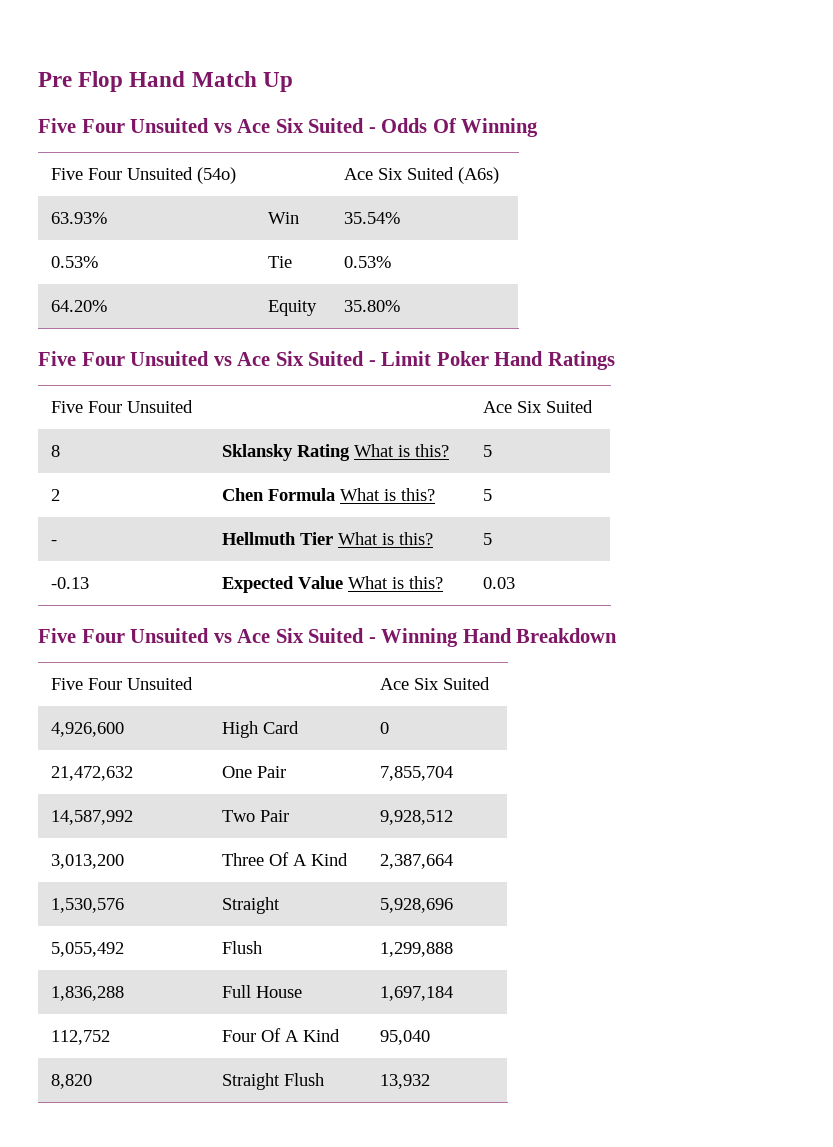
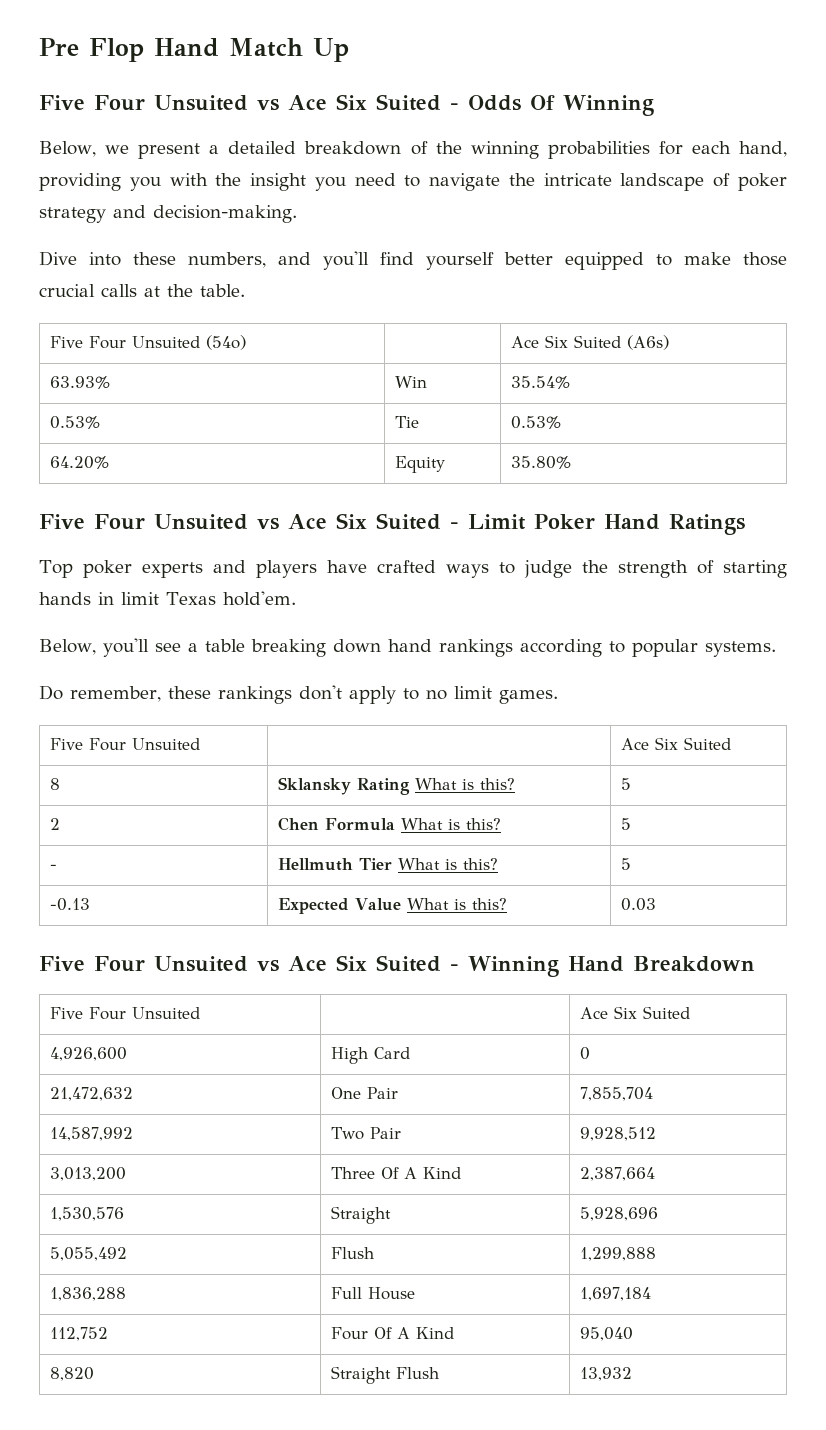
+ Below, we present a detailed breakdown of the winning probabilities for each hand, providing you with the insight you need to navigate the intricate landscape of poker strategy and decision-making.
+ Dive into these numbers, and you'll find yourself better equipped to make those crucial calls at the table.
+ Top poker experts and players have crafted ways to judge the strength of starting hands in limit Texas hold'em.
+ Below, you'll see a table breaking down hand rankings according to popular systems.
+ Do remember, these rankings don't apply to no limit games.

